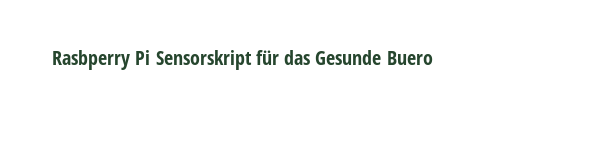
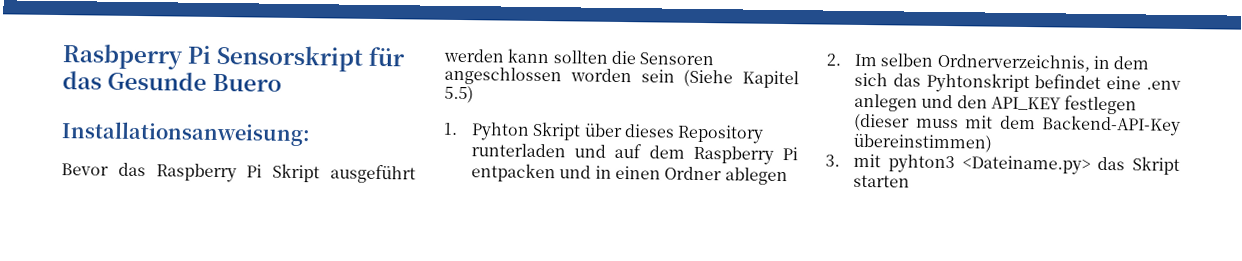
+ Installationsanweisung:
+ Bevor das Raspberry Pi Skript ausgeführt werden kann sollten die Sensoren angeschlossen worden sein (Siehe Kapitel 5.5)
+ 1. Pyhton Skript über dieses Repository runterladen und auf dem Raspberry Pi entpacken und in einen Ordner ablegen
+ 2. Im selben Ordnerverzeichnis, in dem sich das Pyhtonskript befindet eine .env anlegen und den API_KEY festlegen (dieser muss mit dem Backend-API-Key übereinstimmen)
+ 3. mit pyhton3 <Dateiname.py> das Skript starten

